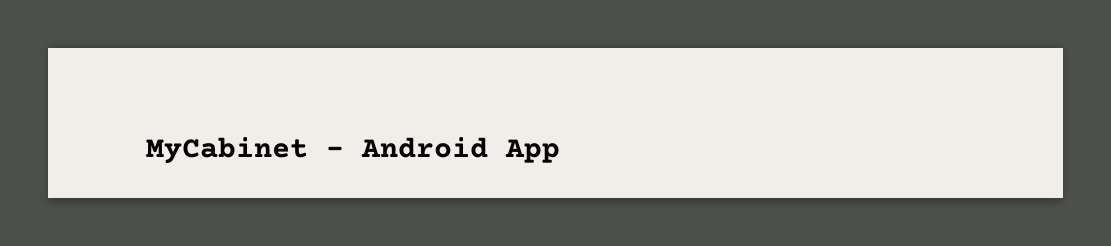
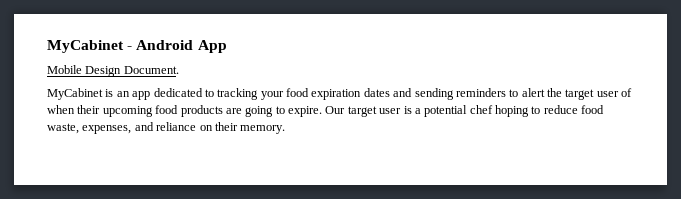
+ Mobile Design Document.
+ MyCabinet is an app dedicated to tracking your food expiration dates and sending reminders to alert the target user of when their upcoming food products are going to expire. Our target user is a potential chef hoping to reduce food waste, expenses, and reliance on their memory.

